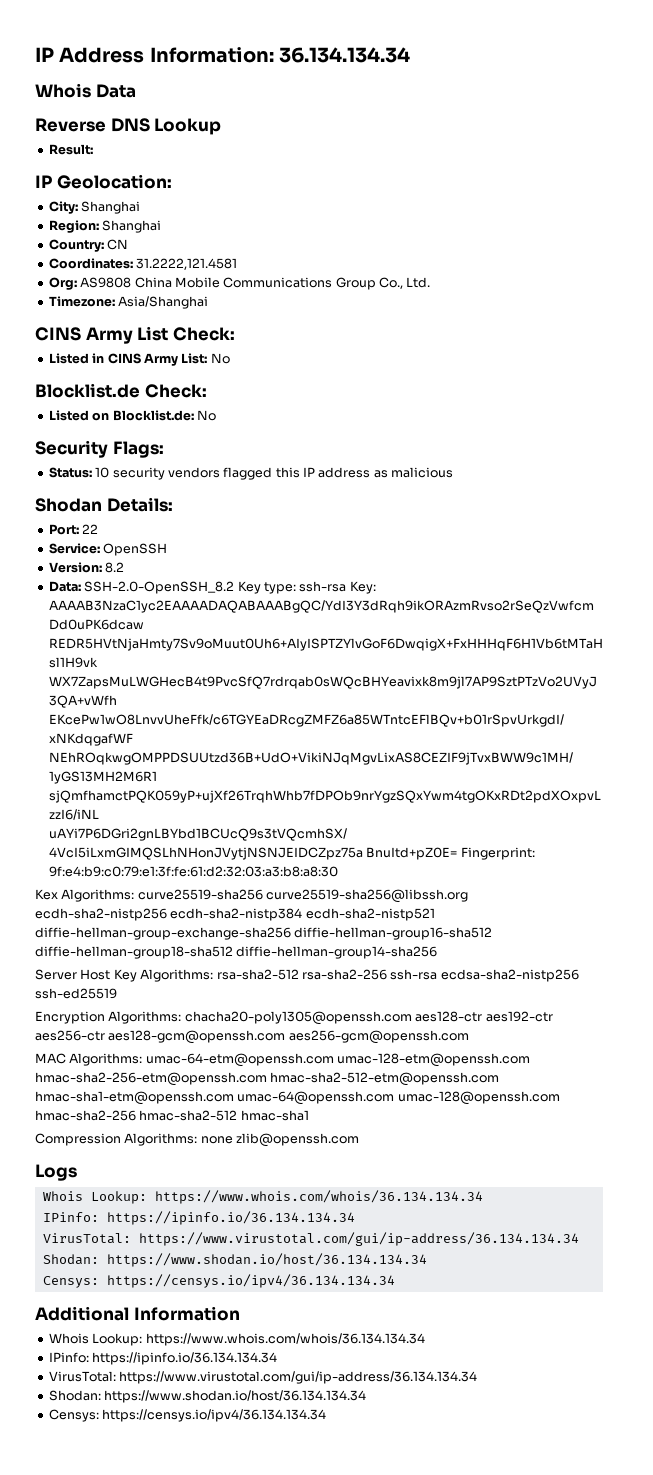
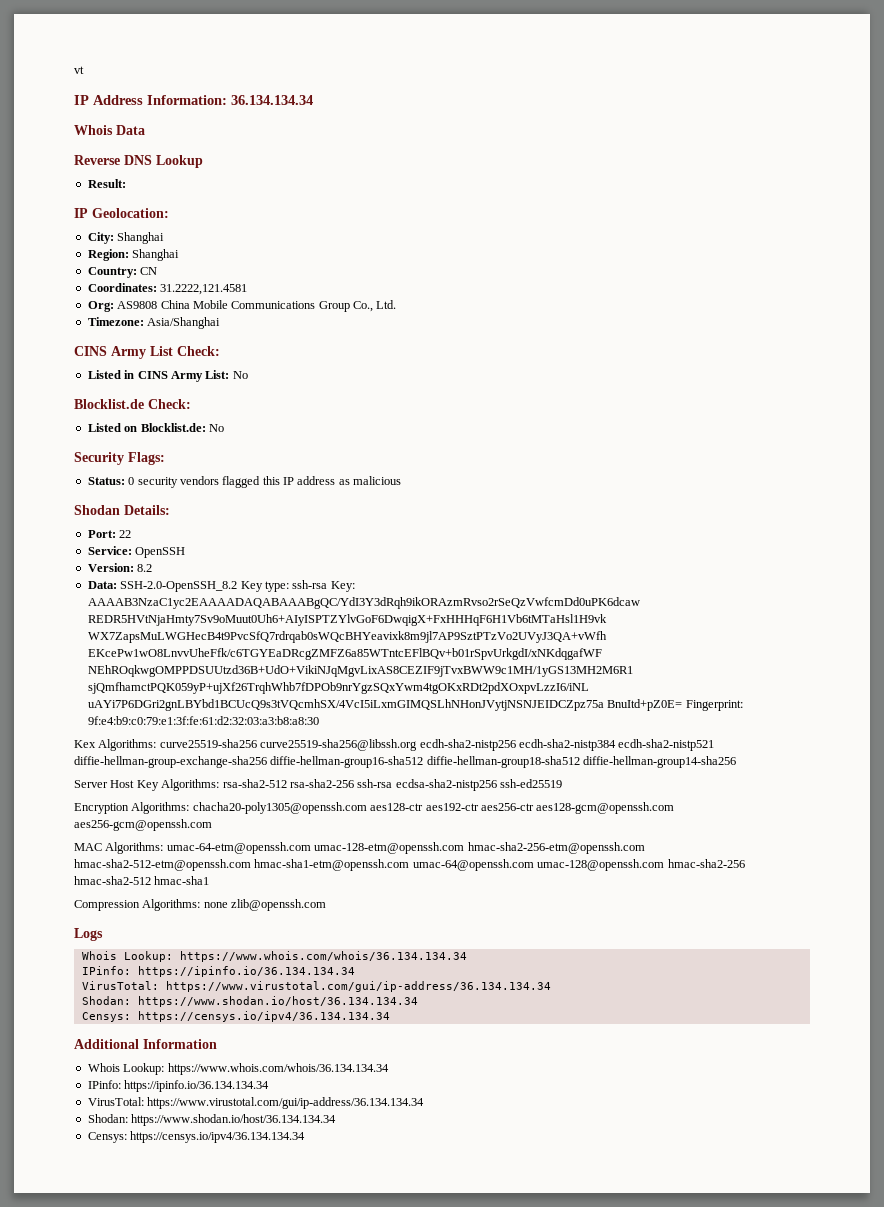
+ vt
- Status: 10 security vendors flagged this IP address as malicious
+ Status: 0 security vendors flagged this IP address as malicious

